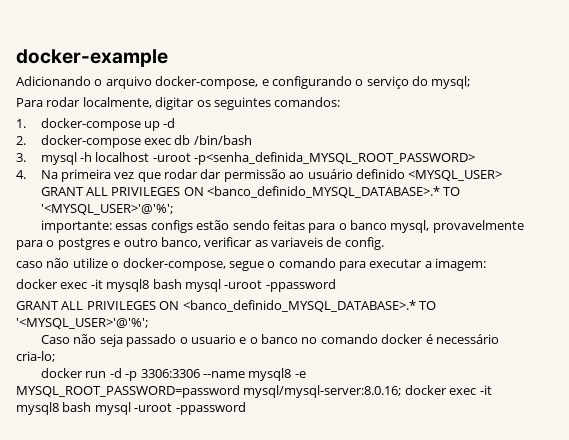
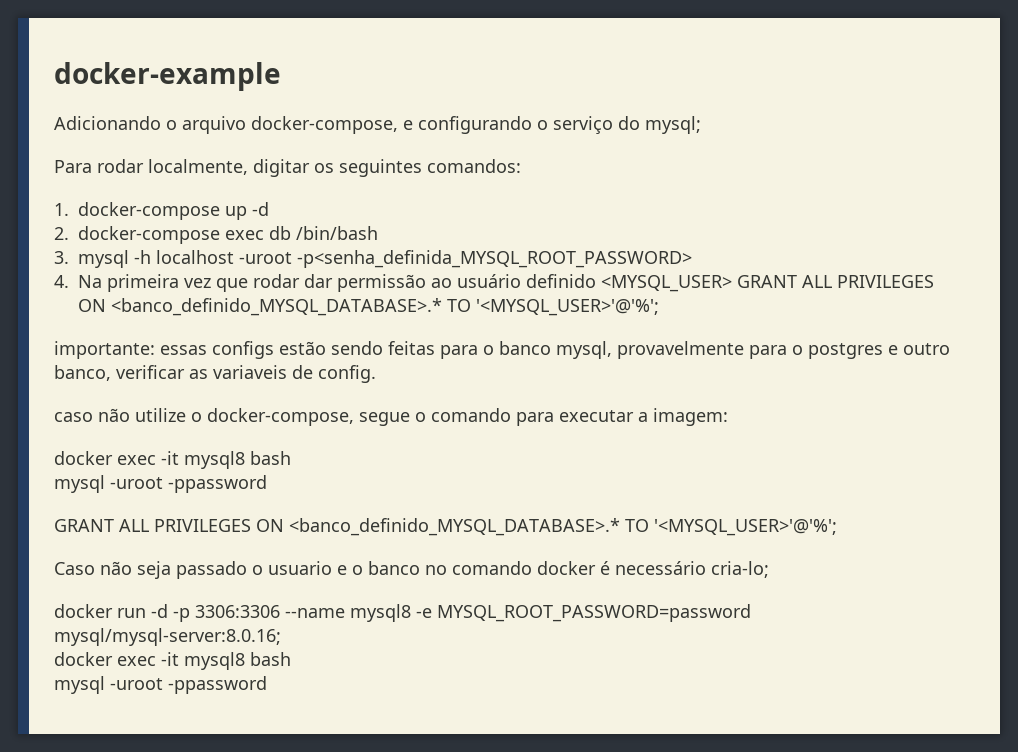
  caso não utilize o docker-compose, segue o comando para executar a imagem:
- docker exec -it mysql8 bash mysql -uroot -ppassword
+ docker exec -it mysql8 bash
+ mysql -uroot -ppassword
- docker run -d -p 3306:3306 --name mysql8 -e MYSQL_ROOT_PASSWORD=password mysql/mysql-server:8.0.16; docker exec -it mysql8 bash mysql -uroot -ppassword
+ docker run -d -p 3306:3306 --name mysql8 -e MYSQL_ROOT_PASSWORD=password mysql/mysql-server:8.0.16;
+ docker exec -it mysql8 bash
+ mysql -uroot -ppassword

